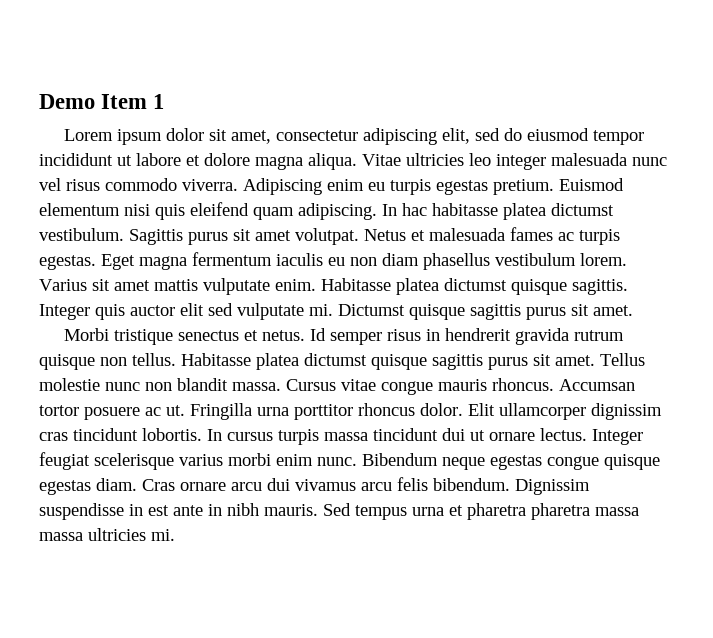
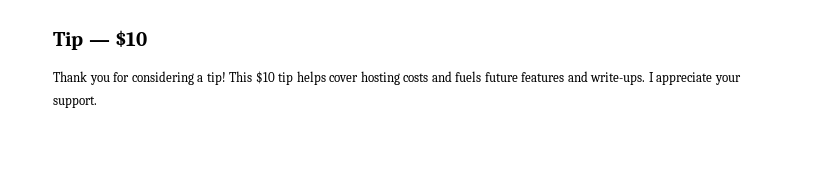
- Demo Item 1
- Lorem ipsum dolor sit amet, consectetur adipiscing elit, sed do eiusmod tempor incididunt ut labore et dolore magna aliqua. Vitae ultricies leo integer malesuada nunc vel risus commodo viverra. Adipiscing enim eu turpis egestas pretium. Euismod elementum nisi quis eleifend quam adipiscing. In hac habitasse platea dictumst vestibulum. Sagittis purus sit amet volutpat. Netus et malesuada fames ac turpis egestas. Eget magna fermentum iaculis eu non diam phasellus vestibulum lorem. Varius sit amet mattis vulputate enim. Habitasse platea dictumst quisque sagittis. Integer quis auctor elit sed vulputate mi. Dictumst quisque sagittis purus sit amet.
- Morbi tristique senectus et netus. Id semper risus in hendrerit gravida rutrum quisque non tellus. Habitasse platea dictumst quisque sagittis purus sit amet. Tellus molestie nunc non blandit massa. Cursus vitae congue mauris rhoncus. Accumsan tortor posuere ac ut. Fringilla urna porttitor rhoncus dolor. Elit ullamcorper dignissim cras tincidunt lobortis. In cursus turpis massa tincidunt dui ut ornare lectus. Integer feugiat scelerisque varius morbi enim nunc. Bibendum neque egestas congue quisque egestas diam. Cras ornare arcu dui vivamus arcu felis bibendum. Dignissim suspendisse in est ante in nibh mauris. Sed tempus urna et pharetra pharetra massa massa ultricies mi.
+ Tip — $10
+ Thank you for considering a tip! This $10 tip helps cover hosting costs and fuels future features and write-ups. I appreciate your support.

